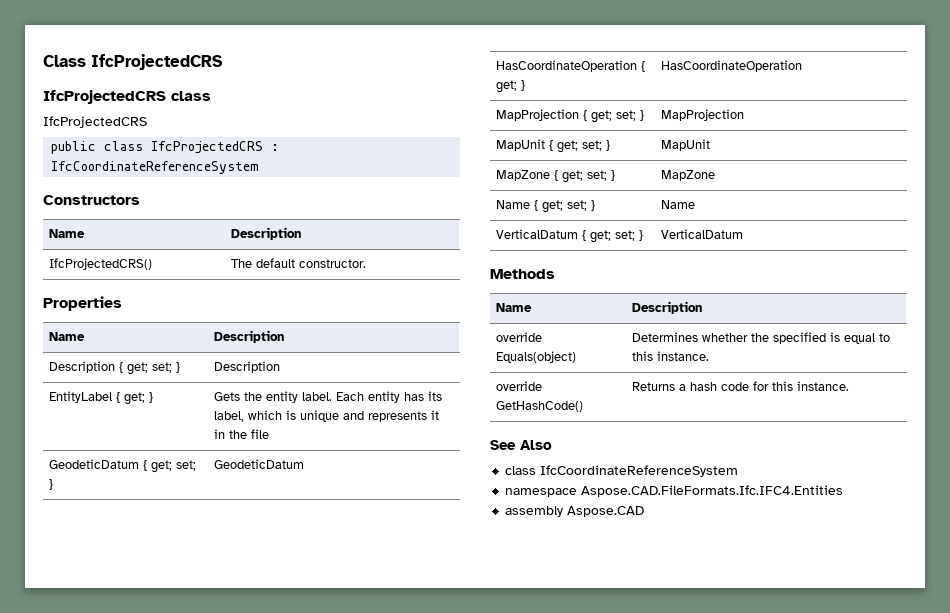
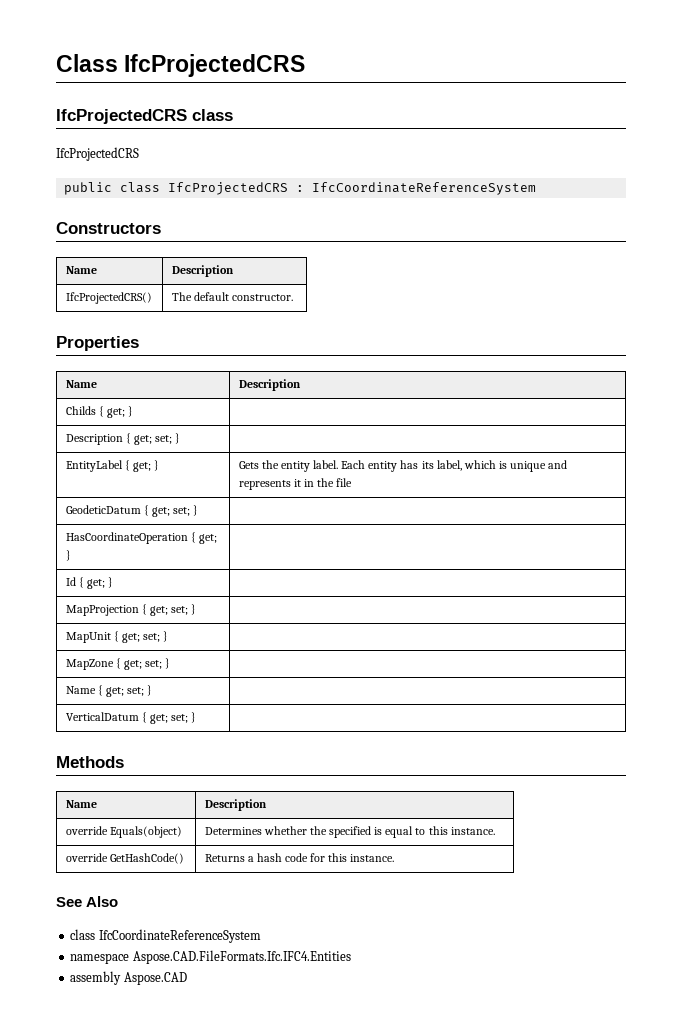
+ Childs { get; } |
- Description { get; set; } | Description
+ Description { get; set; } |
- GeodeticDatum { get; set; } | GeodeticDatum
+ GeodeticDatum { get; set; } |
- HasCoordinateOperation { get; } | HasCoordinateOperation
+ HasCoordinateOperation { get; } |
+ Id { get; } |
- MapProjection { get; set; } | MapProjection
+ MapProjection { get; set; } |
- MapUnit { get; set; } | MapUnit
+ MapUnit { get; set; } |
- MapZone { get; set; } | MapZone
+ MapZone { get; set; } |
- Name { get; set; } | Name
+ Name { get; set; } |
- VerticalDatum { get; set; } | VerticalDatum
+ VerticalDatum { get; set; } |

